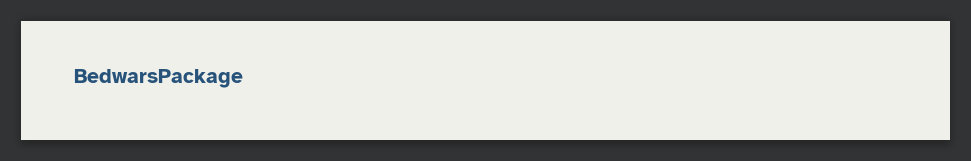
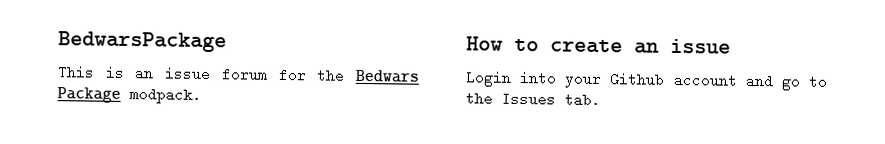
+ This is an issue forum for the Bedwars Package modpack.
+ How to create an issue
+ Login into your Github account and go to the Issues tab.

